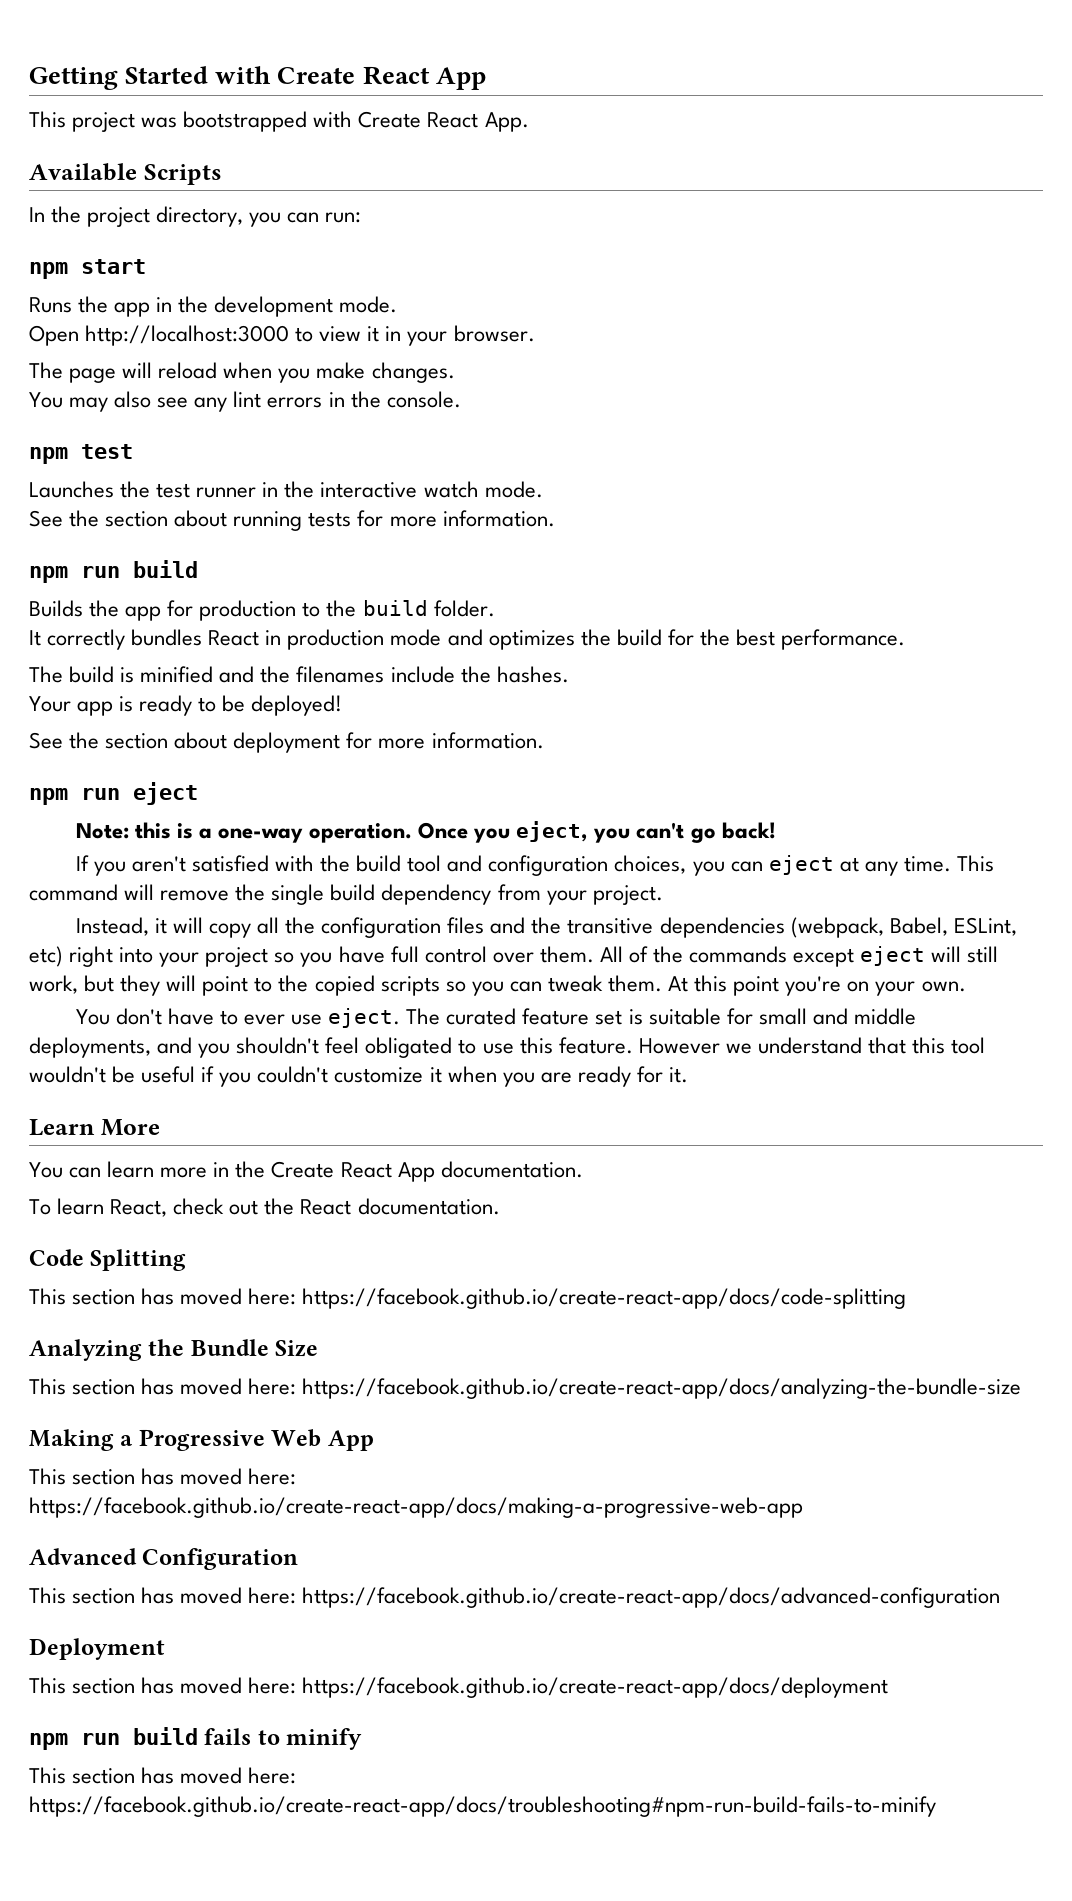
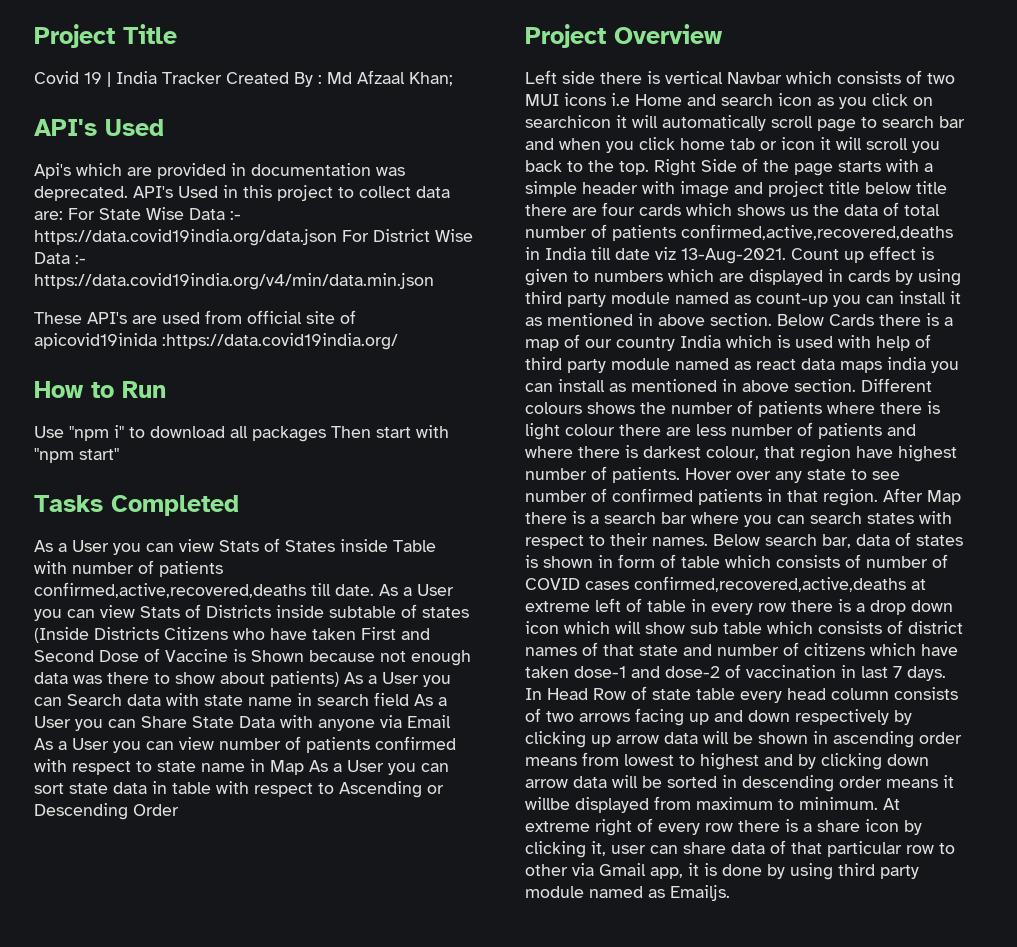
- Getting Started with Create React App
- This project was bootstrapped with Create React App.
- Available Scripts
- In the project directory, you can run:
- npm start
- Runs the app in the development mode.
- Open http://localhost:3000 to view it in your browser.
- The page will reload when you make changes.
- You may also see any lint errors in the console.
- npm test
- Launches the test runner in the interactive watch mode.
- See the section about running tests for more information.
- npm run build
- Builds the app for production to the build folder.
- It correctly bundles React in production mode and optimizes the build for the best performance.
- The build is minified and the filenames include the hashes.
- Your app is ready to be deployed!
- See the section about deployment for more information.
- npm run eject
- Note: this is a one-way operation. Once you eject, you can't go back!
- If you aren't satisfied with the build tool and configuration choices, you can eject at any time. This command will remove the single build dependency from your project.
- Instead, it will copy all the configuration files and the transitive dependencies (webpack, Babel, ESLint, etc) right into your project so you have full control over them. All of the commands except eject will still work, but they will point to the copied scripts so you can tweak them. At this point you're on your own.
- You don't have to ever use eject. The curated feature set is suitable for small and middle deployments, and you shouldn't feel obligated to use this feature. However we understand that this tool wouldn't be useful if you couldn't customize it when you are ready for it.
- Learn More
- You can learn more in the Create React App documentation.
- To learn React, check out the React documentation.
- Code Splitting
- This section has moved here: https://facebook.github.io/create-react-app/docs/code-splitting
- Analyzing the Bundle Size
- This section has moved here: https://facebook.github.io/create-react-app/docs/analyzing-the-bundle-size
- Making a Progressive Web App
- This section has moved here: https://facebook.github.io/create-react-app/docs/making-a-progressive-web-app
- Advanced Configuration
- This section has moved here: https://facebook.github.io/create-react-app/docs/advanced-configuration
- Deployment
- This section has moved here: https://facebook.github.io/create-react-app/docs/deployment
- npm run build fails to minify
- This section has moved here: https://facebook.github.io/create-react-app/docs/troubleshooting#npm-run-build-fails-to-minify
+ Project Title
+ Covid 19 | India Tracker Created By : Md Afzaal Khan;
+ API's Used
+ Api's which are provided in documentation was deprecated. API's Used in this project to collect data are: For State Wise Data :- https://data.covid19india.org/data.json For District Wise Data :- https://data.covid19india.org/v4/min/data.min.json
+ These API's are used from official site of apicovid19inida :https://data.covid19india.org/
+ How to Run
+ Use "npm i" to download all packages Then start with "npm start"
+ Tasks Completed
+ As a User you can view Stats of States inside Table with number of patients confirmed,active,recovered,deaths till date. As a User you can view Stats of Districts inside subtable of states (Inside Districts Citizens who have taken First and Second Dose of Vaccine is Shown because not enough data was there to show about patients) As a User you can Search data with state name in search field As a User you can Share State Data with anyone via Email As a User you can view number of patients confirmed with respect to state name in Map As a User you can sort state data in table with respect to Ascending or Descending Order
+ Project Overview
+ Left side there is vertical Navbar which consists of two MUI icons i.e Home and search icon as you click on searchicon it will automatically scroll page to search bar and when you click home tab or icon it will scroll you back to the top. Right Side of the page starts with a simple header with image and project title below title there are four cards which shows us the data of total number of patients confirmed,active,recovered,deaths in India till date viz 13-Aug-2021. Count up effect is given to numbers which are displayed in cards by using third party module named as count-up you can install it as mentioned in above section. Below Cards there is a map of our country India which is used with help of third party module named as react data maps india you can install as mentioned in above section. Different colours shows the number of patients where there is light colour there are less number of patients and where there is darkest colour, that region have highest number of patients. Hover over any state to see number of confirmed patients in that region. After Map there is a search bar where you can search states with respect to their names. Below search bar, data of states is shown in form of table which consists of number of COVID cases confirmed,recovered,active,deaths at extreme left of table in every row there is a drop down icon which will show sub table which consists of district names of that state and number of citizens which have taken dose-1 and dose-2 of vaccination in last 7 days. In Head Row of state table every head column consists of two arrows facing up and down respectively by clicking up arrow data will be shown in ascending order means from lowest to highest and by clicking down arrow data will be sorted in descending order means it willbe displayed from maximum to minimum. At extreme right of every row there is a share icon by clicking it, user can share data of that particular row to other via Gmail app, it is done by using third party module named as Emailjs.

